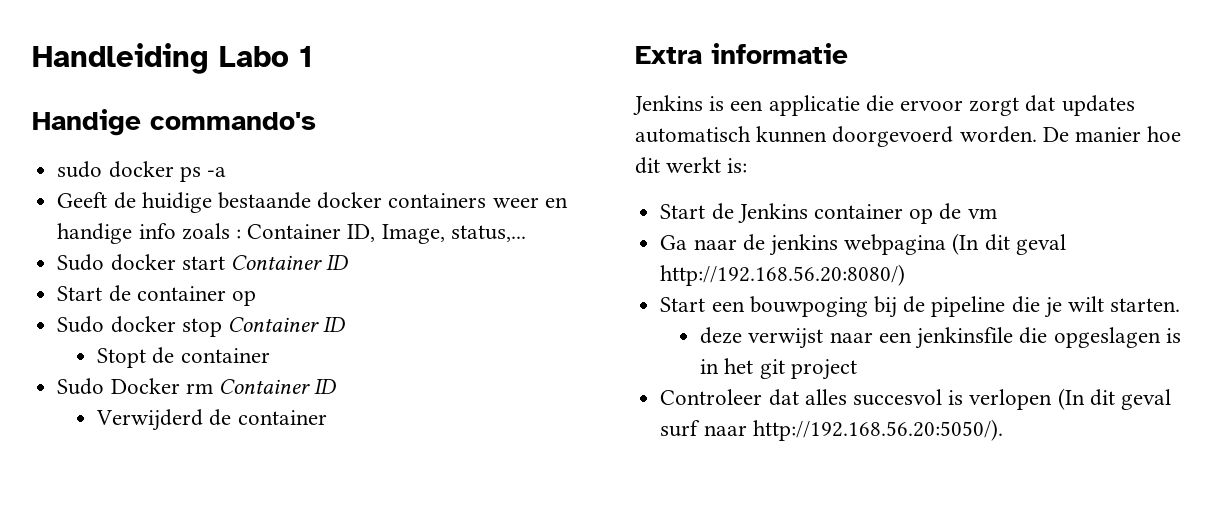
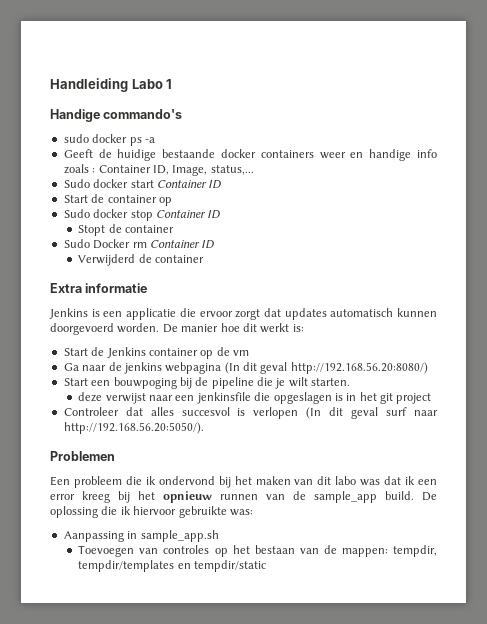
+ Problemen
+ Een probleem die ik ondervond bij het maken van dit labo was dat ik een error kreeg bij het opnieuw runnen van de sample_app build. De oplossing die ik hiervoor gebruikte was:
+ Aanpassing in sample_app.sh
+ Toevoegen van controles op het bestaan van de mappen: tempdir, tempdir/templates en tempdir/static

